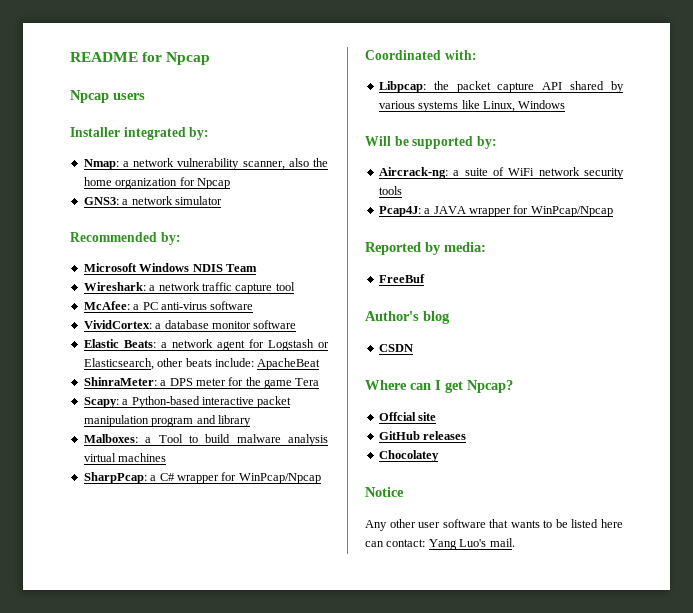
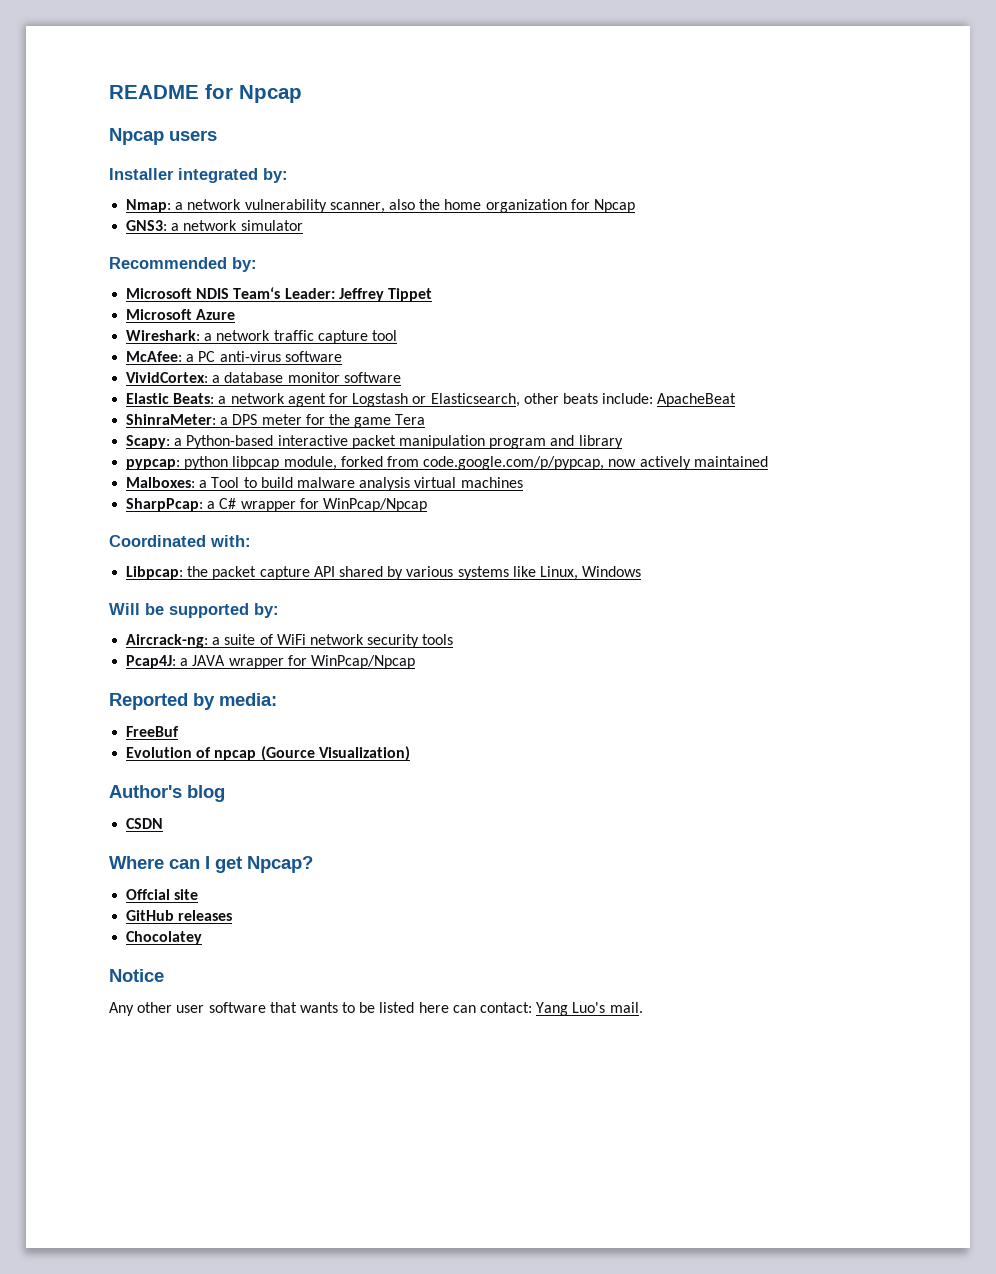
- Microsoft Windows NDIS Team
+ Microsoft NDIS Team‘s Leader: Jeffrey Tippet
+ Microsoft Azure
+ pypcap: python libpcap module, forked from code.google.com/p/pypcap, now actively maintained
+ Evolution of npcap (Gource Visualization)

